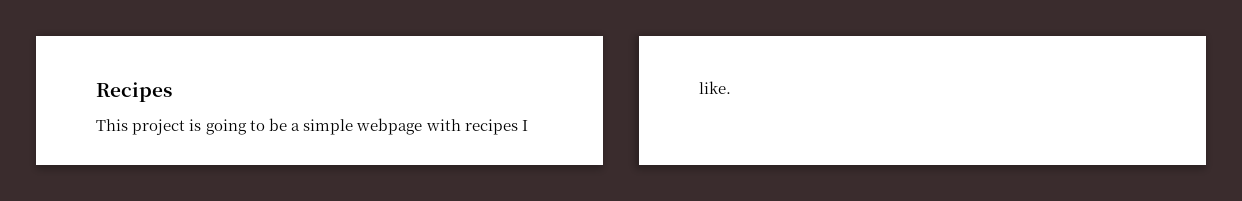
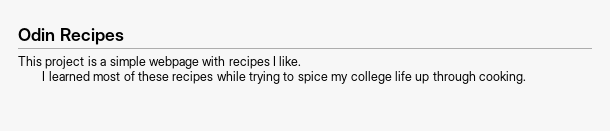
- Recipes
+ Odin Recipes
- This project is going to be a simple webpage with recipes I like.
+ This project is a simple webpage with recipes I like.
+ I learned most of these recipes while trying to spice my college life up through cooking.

